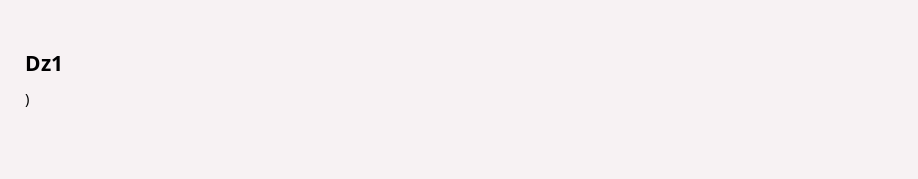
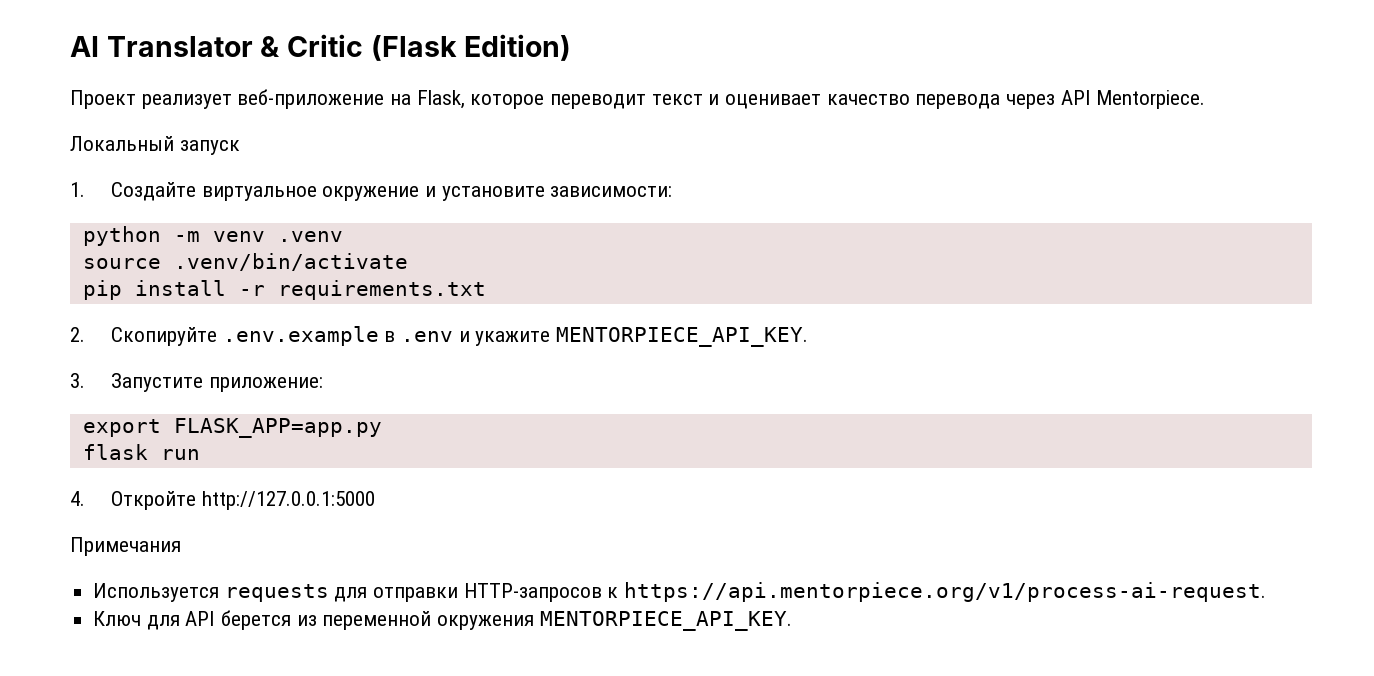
- Dz1
- )
+ AI Translator & Critic (Flask Edition)
+ Проект реализует веб-приложение на Flask, которое переводит текст и оценивает качество перевода через API Mentorpiece.
+ Локальный запуск
+ 1. Создайте виртуальное окружение и установите зависимости:
+ python -m venv .venv
+ source .venv/bin/activate
+ pip install -r requirements.txt
+ 2. Скопируйте .env.example в .env и укажите MENTORPIECE_API_KEY.
+ 3. Запустите приложение:
+ export FLASK_APP=app.py
+ flask run
+ 4. Откройте http://127.0.0.1:5000
+ Примечания
+ Используется requests для отправки HTTP-запросов к https://api.mentorpiece.org/v1/process-ai-request.
+ Ключ для API берется из переменной окружения MENTORPIECE_API_KEY.

